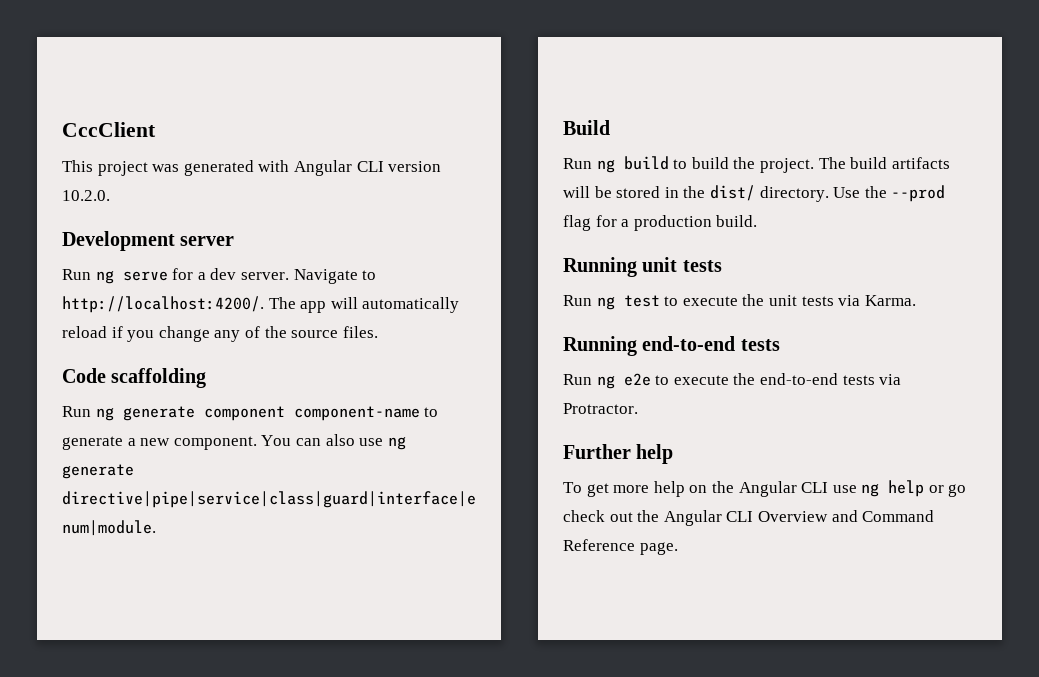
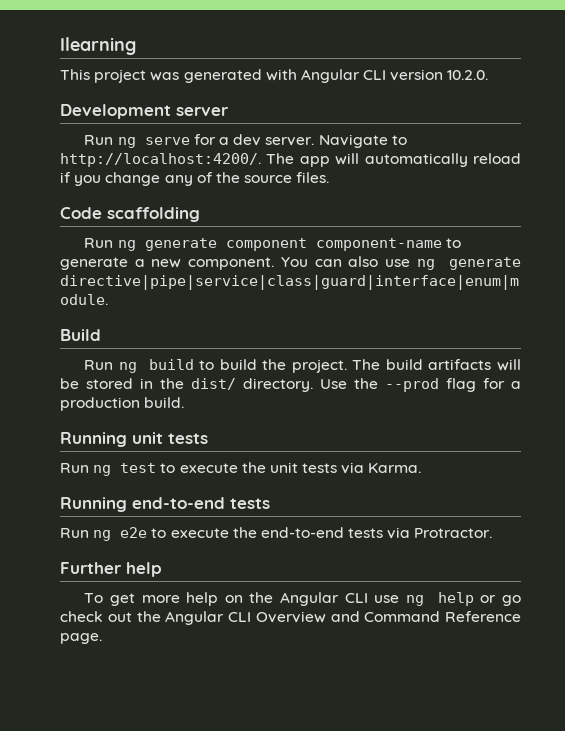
- CccClient
+ Ilearning

